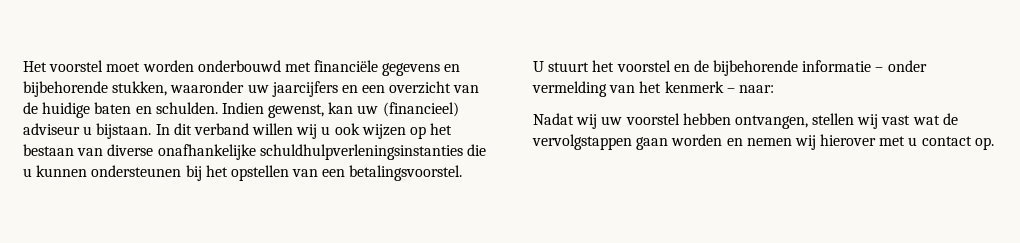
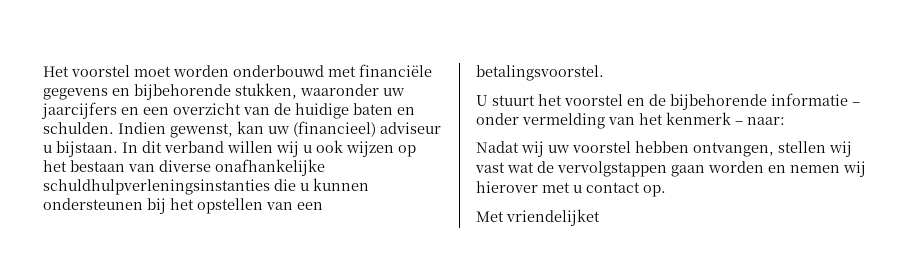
+ Met vriendelijket

